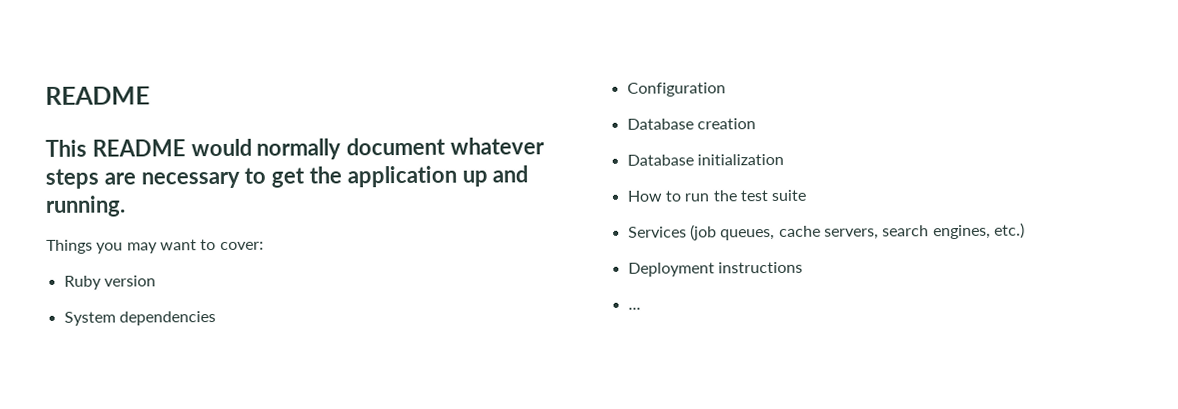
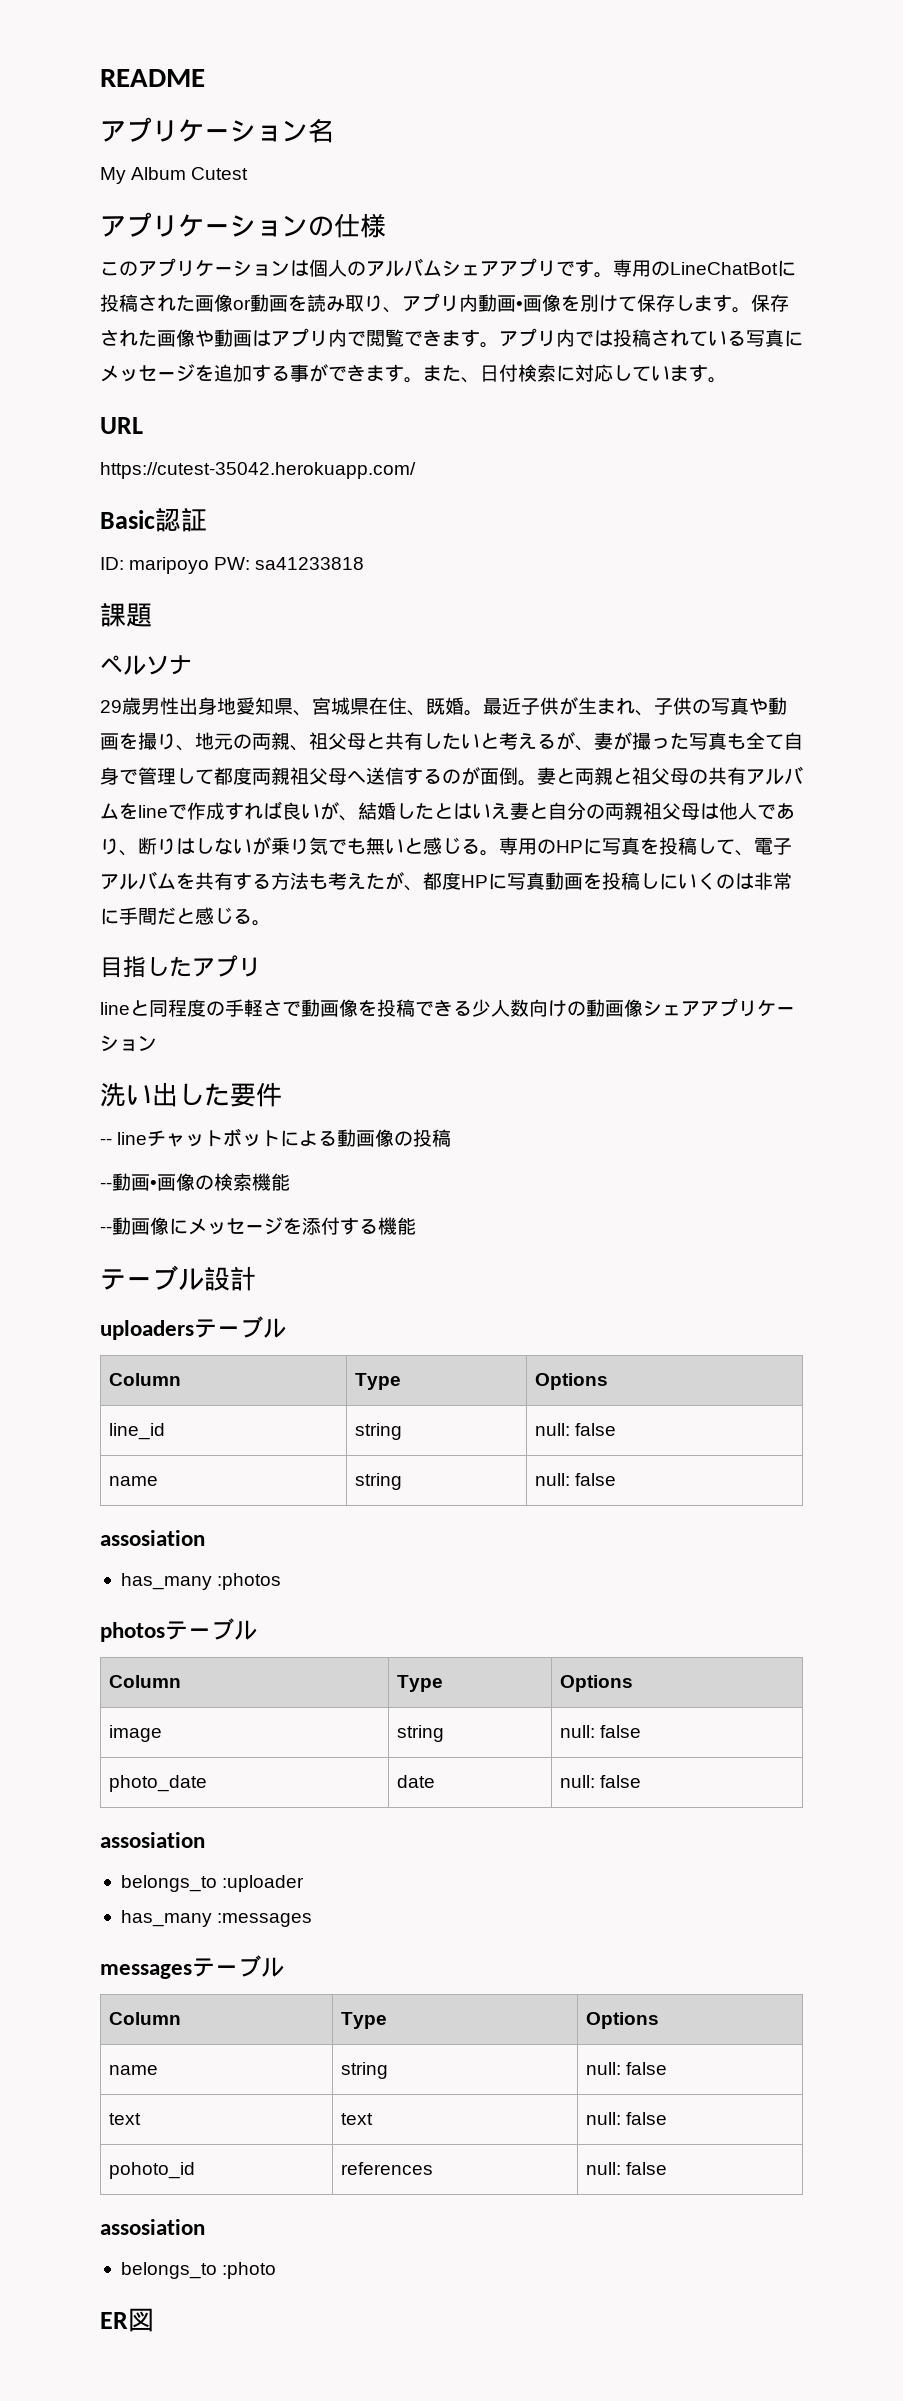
- This README would normally document whatever steps are necessary to get the application up and running.
- Things you may want to cover:
- Ruby version
- System dependencies
- Configuration
- Database creation
- Database initialization
- How to run the test suite
- Services (job queues, cache servers, search engines, etc.)
- Deployment instructions
- ...
+ アプリケーション名
+ My Album Cutest
+ アプリケーションの仕様
+ このアプリケーションは個人のアルバムシェアアプリです。専用のLineChatBotに投稿された画像or動画を読み取り、アプリ内動画•画像を別けて保存します。保存された画像や動画はアプリ内で閲覧できます。アプリ内では投稿されている写真にメッセージを追加する事ができます。また、日付検索に対応しています。
+ URL
+ https://cutest-35042.herokuapp.com/
+ Basic認証
+ ID: maripoyo PW: sa41233818
+ 課題
+ ペルソナ
+ 29歳男性出身地愛知県、宮城県在住、既婚。最近子供が生まれ、子供の写真や動画を撮り、地元の両親、祖父母と共有したいと考えるが、妻が撮った写真も全て自身で管理して都度両親祖父母へ送信するのが面倒。妻と両親と祖父母の共有アルバムをlineで作成すれば良いが、結婚したとはいえ妻と自分の両親祖父母は他人であり、断りはしないが乗り気でも無いと感じる。専用のHPに写真を投稿して、電子アルバムを共有する方法も考えたが、都度HPに写真動画を投稿しにいくのは非常に手間だと感じる。
+ 目指したアプリ
+ lineと同程度の手軽さで動画像を投稿できる少人数向けの動画像シェアアプリケーション
+ 洗い出した要件
+ -- lineチャットボットによる動画像の投稿
+ --動画•画像の検索機能
+ --動画像にメッセージを添付する機能
+ テーブル設計
+ uploadersテーブル
+ Column | Type | Options
+ line_id | string | null: false
+ name | string | null: false
+ assosiation
+ has_many :photos
+ photosテーブル
+ Column | Type | Options
+ image | string | null: false
+ photo_date | date | null: false
+ assosiation
+ belongs_to :uploader
+ has_many :messages
+ messagesテーブル
+ Column | Type | Options
+ name | string | null: false
+ text | text | null: false
+ pohoto_id | references | null: false
+ assosiation
+ belongs_to :photo
+ ER図

